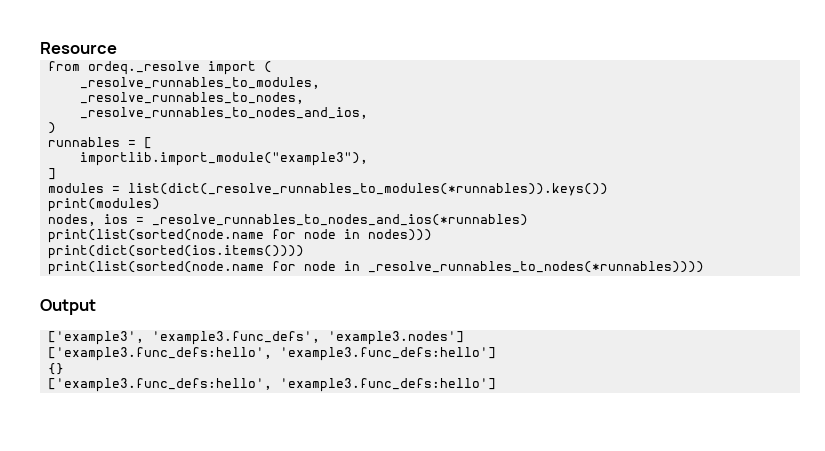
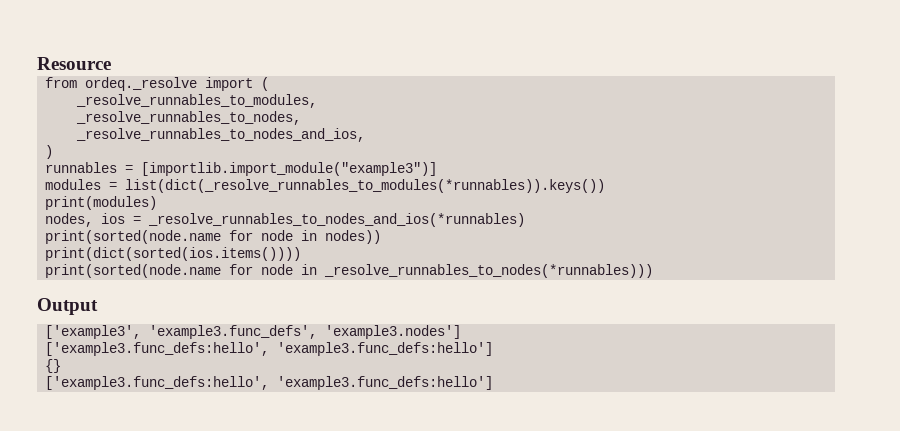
- runnables = [
- importlib.import_module("example3"),
- ]
+ runnables = [importlib.import_module("example3")]
- print(list(sorted(node.name for node in nodes)))
+ print(sorted(node.name for node in nodes))
- print(list(sorted(node.name for node in _resolve_runnables_to_nodes(*runnables))))
+ print(sorted(node.name for node in _resolve_runnables_to_nodes(*runnables)))

